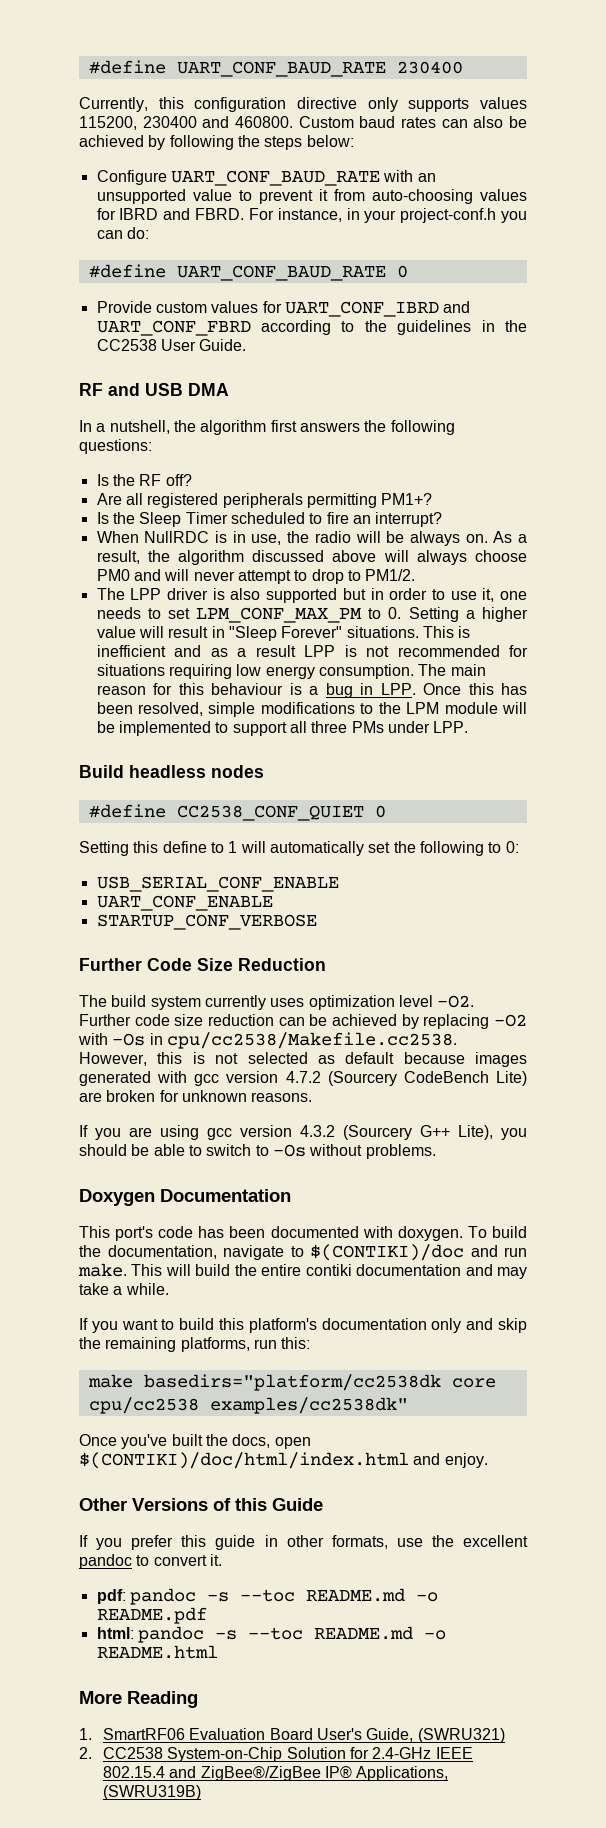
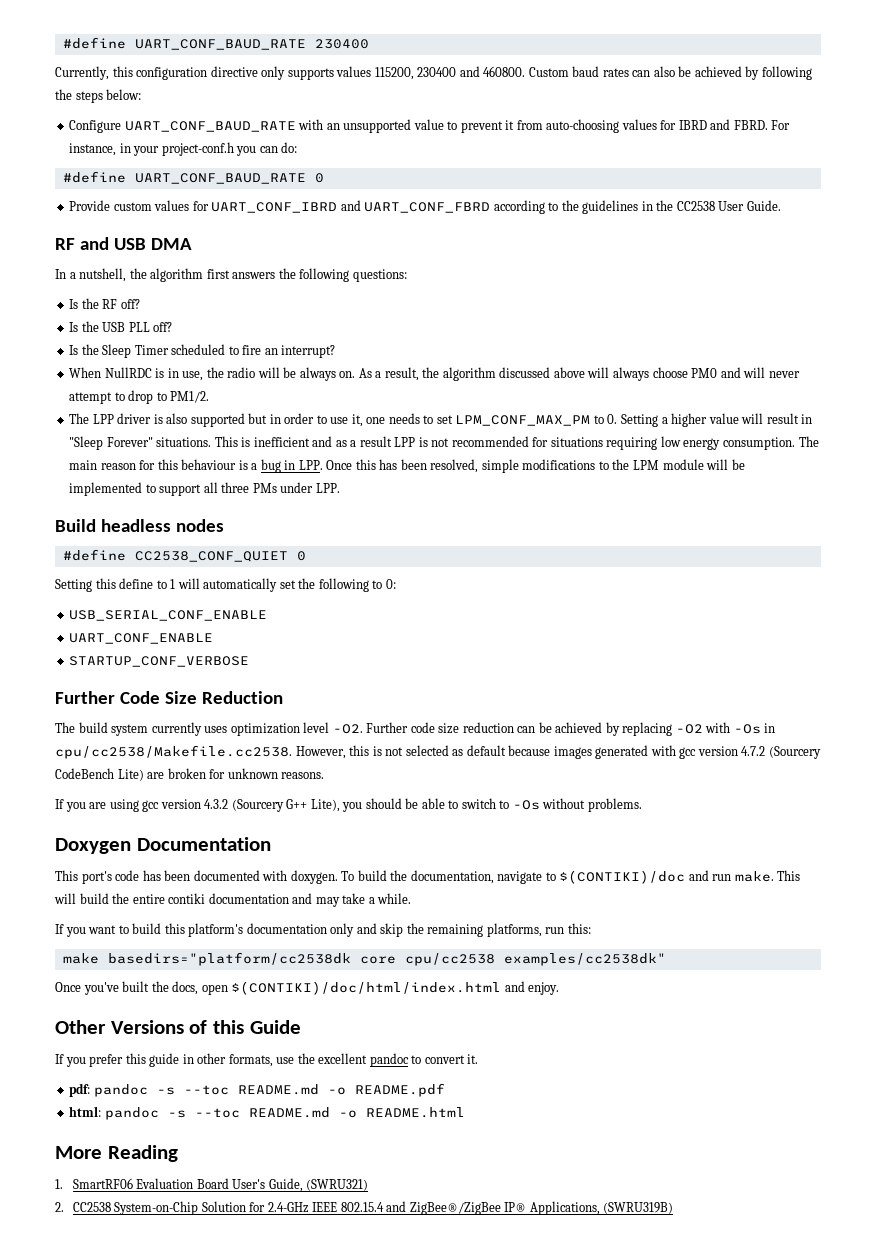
- Are all registered peripherals permitting PM1+?
+ Is the USB PLL off?

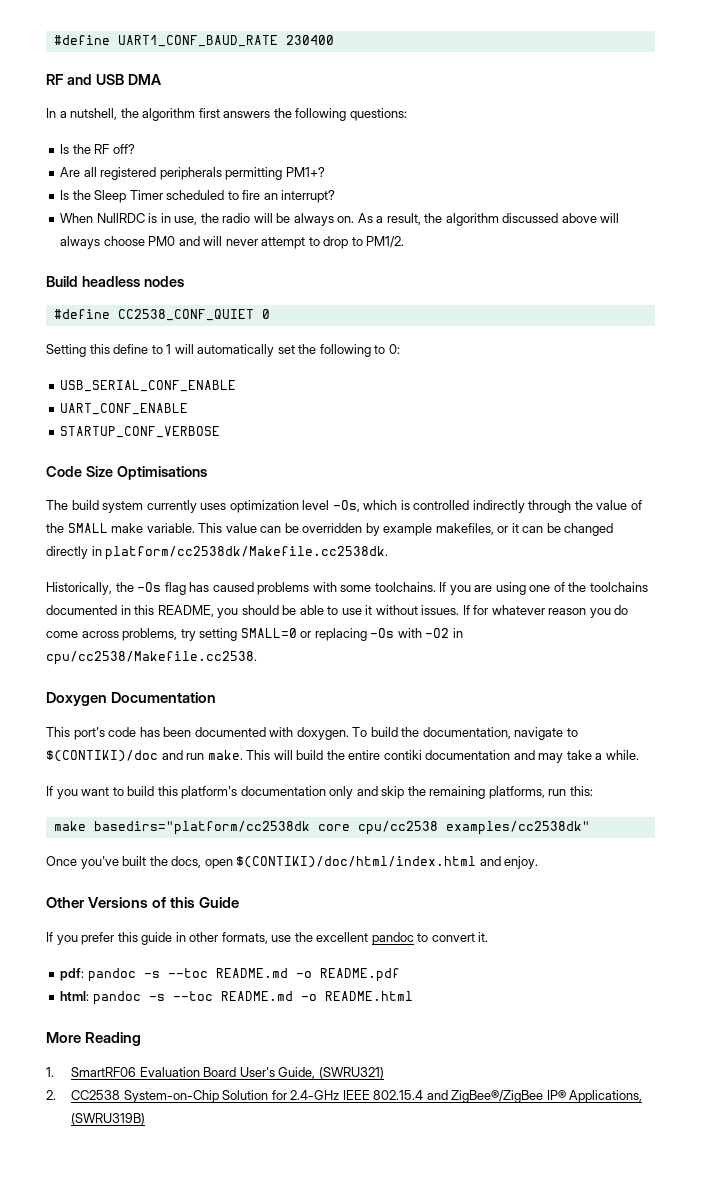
- #define UART_CONF_BAUD_RATE 230400
- Currently, this configuration directive only supports values 115200, 230400 and 460800. Custom baud rates can also be achieved by following the steps below:
- Configure UART_CONF_BAUD_RATE with an unsupported value to prevent it from auto-choosing values for IBRD and FBRD. For instance, in your project-conf.h you can do:
- #define UART_CONF_BAUD_RATE 0
- Provide custom values for UART_CONF_IBRD and UART_CONF_FBRD according to the guidelines in the CC2538 User Guide.
+ #define UART1_CONF_BAUD_RATE 230400
- Is the USB PLL off?
+ Are all registered peripherals permitting PM1+?
- The LPP driver is also supported but in order to use it, one needs to set LPM_CONF_MAX_PM to 0. Setting a higher value will result in "Sleep Forever" situations. This is inefficient and as a result LPP is not recommended for situations requiring low energy consumption. The main reason for this behaviour is a bug in LPP. Once this has been resolved, simple modifications to the LPM module will be implemented to support all three PMs under LPP.
- Further Code Size Reduction
+ Code Size Optimisations
- The build system currently uses optimization level -O2. Further code size reduction can be achieved by replacing -O2 with -Os in cpu/cc2538/Makefile.cc2538. However, this is not selected as default because images generated with gcc version 4.7.2 (Sourcery CodeBench Lite) are broken for unknown reasons.
- If you are using gcc version 4.3.2 (Sourcery G++ Lite), you should be able to switch to -Os without problems.
+ The build system currently uses optimization level -Os, which is controlled indirectly through the value of the SMALL make variable. This value can be overridden by example makefiles, or it can be changed directly in platform/cc2538dk/Makefile.cc2538dk.
+ Historically, the -Os flag has caused problems with some toolchains. If you are using one of the toolchains documented in this README, you should be able to use it without issues. If for whatever reason you do come across problems, try setting SMALL=0 or replacing -Os with -O2 in cpu/cc2538/Makefile.cc2538.

